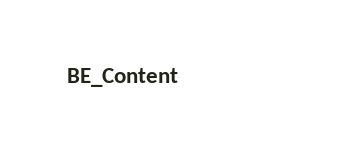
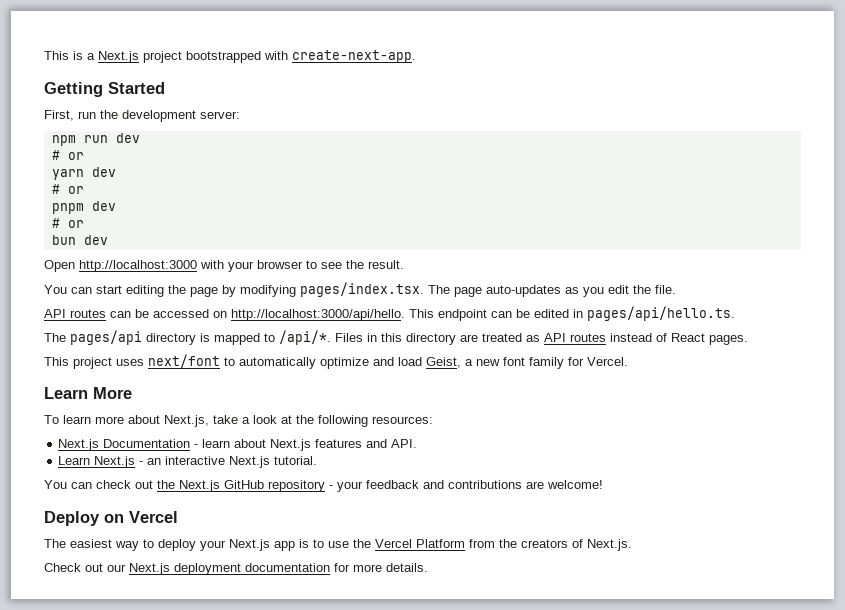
- BE_Content
+ This is a Next.js project bootstrapped with create-next-app.
+ Getting Started
+ First, run the development server:
+ npm run dev
+ # or
+ yarn dev
+ # or
+ pnpm dev
+ # or
+ bun dev
+ Open http://localhost:3000 with your browser to see the result.
+ You can start editing the page by modifying pages/index.tsx. The page auto-updates as you edit the file.
+ API routes can be accessed on http://localhost:3000/api/hello. This endpoint can be edited in pages/api/hello.ts.
+ The pages/api directory is mapped to /api/*. Files in this directory are treated as API routes instead of React pages.
+ This project uses next/font to automatically optimize and load Geist, a new font family for Vercel.
+ Learn More
+ To learn more about Next.js, take a look at the following resources:
+ Next.js Documentation - learn about Next.js features and API.
+ Learn Next.js - an interactive Next.js tutorial.
+ You can check out the Next.js GitHub repository - your feedback and contributions are welcome!
+ Deploy on Vercel
+ The easiest way to deploy your Next.js app is to use the Vercel Platform from the creators of Next.js.
+ Check out our Next.js deployment documentation for more details.

